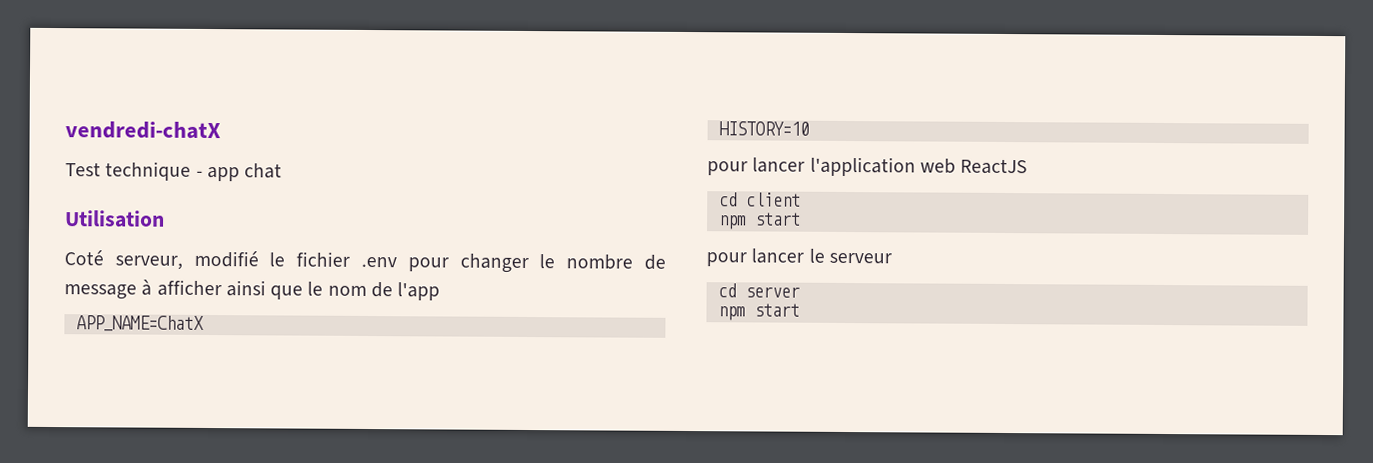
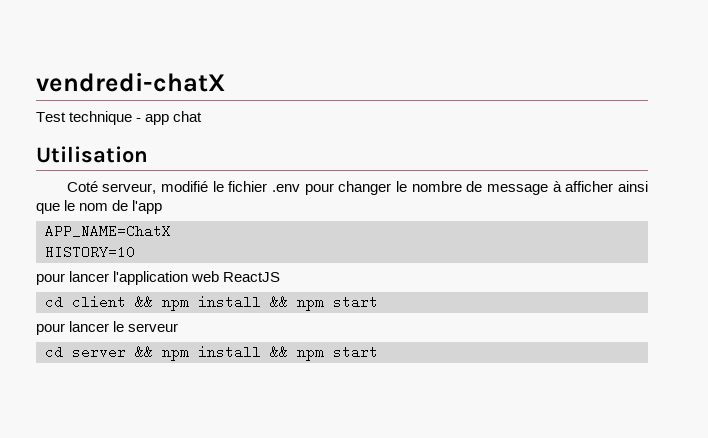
- cd client
- npm start
+ cd client && npm install && npm start
- cd server
- npm start
+ cd server && npm install && npm start

